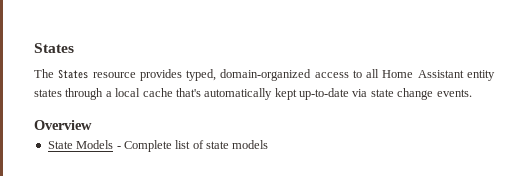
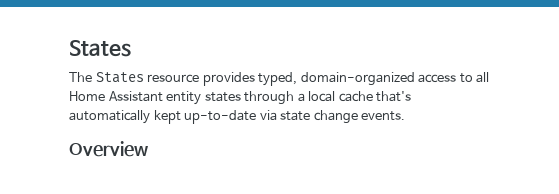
- State Models - Complete list of state models

